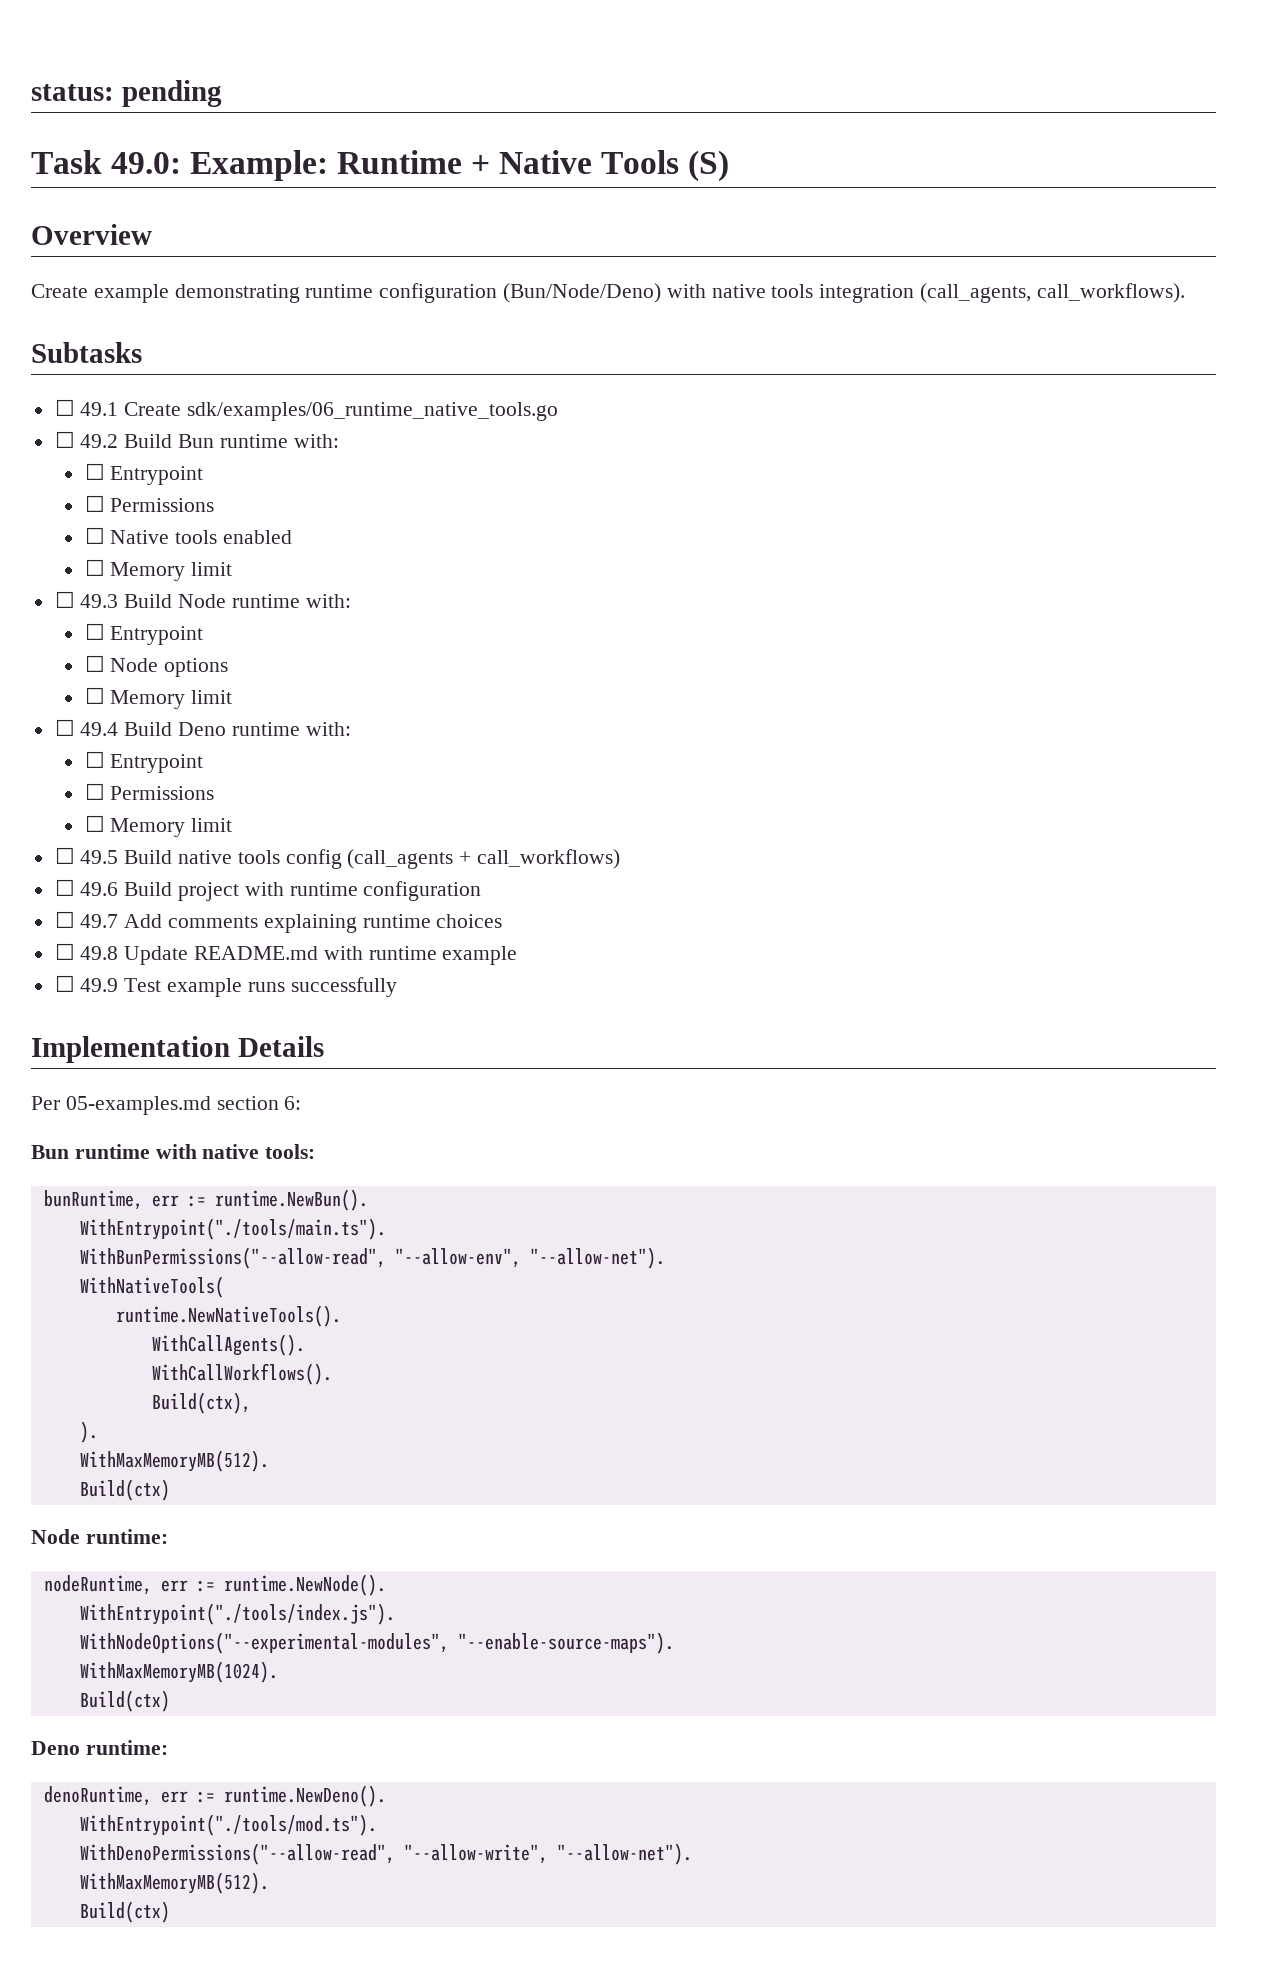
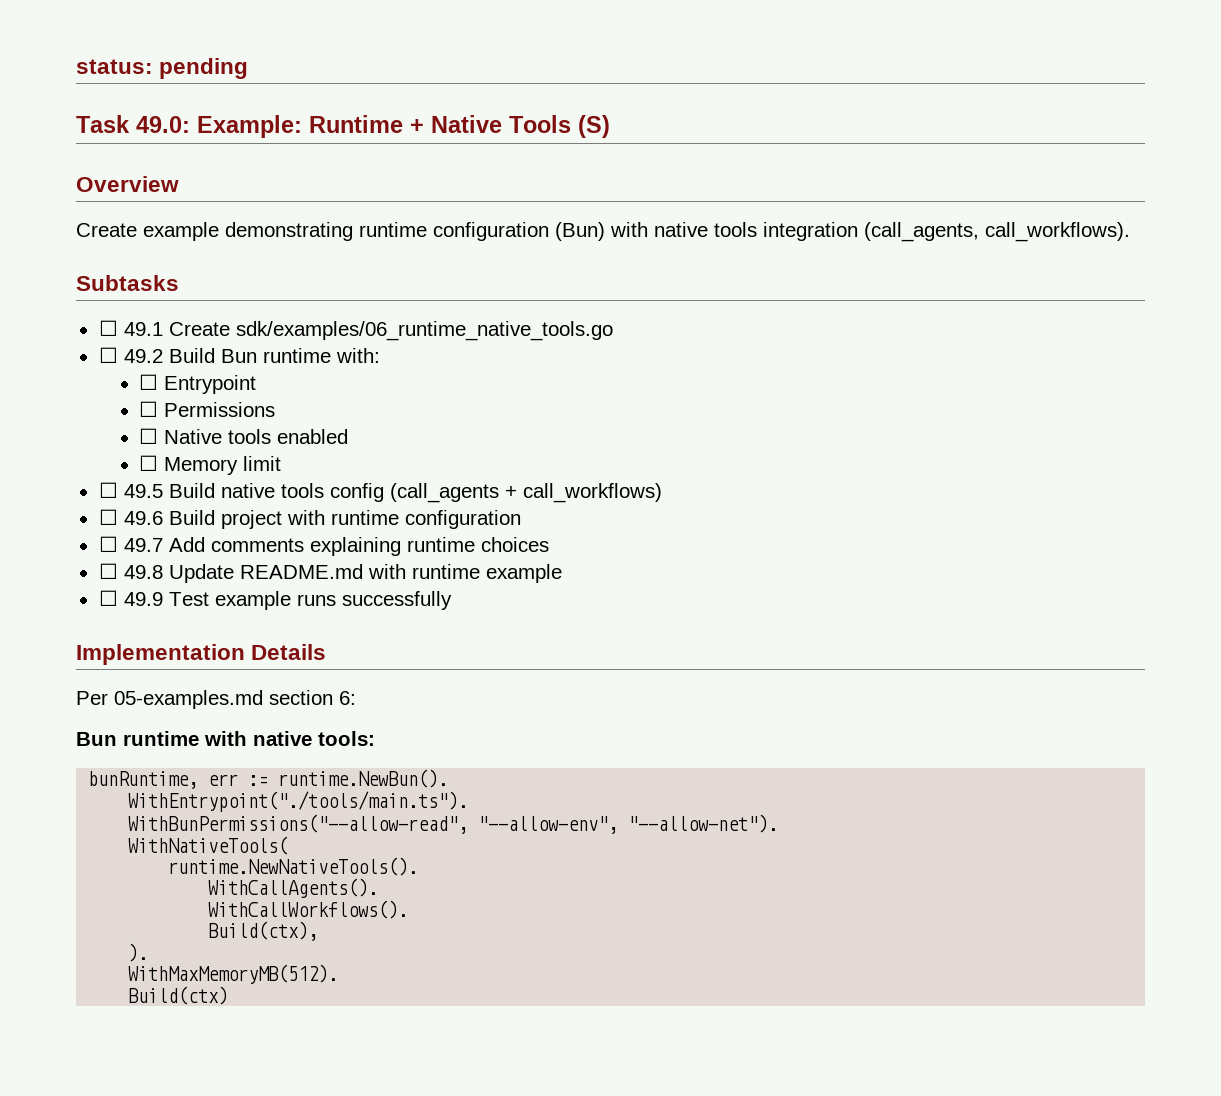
- Create example demonstrating runtime configuration (Bun/Node/Deno) with native tools integration (call_agents, call_workflows).
+ Create example demonstrating runtime configuration (Bun) with native tools integration (call_agents, call_workflows).
- ☐ 49.3 Build Node runtime with:
- ☐ Entrypoint
- ☐ Node options
- ☐ Memory limit
- ☐ 49.4 Build Deno runtime with:
- ☐ Entrypoint
- ☐ Permissions
- ☐ Memory limit
- Node runtime:
- nodeRuntime, err := runtime.NewNode().
- WithEntrypoint("./tools/index.js").
- WithNodeOptions("--experimental-modules", "--enable-source-maps").
- WithMaxMemoryMB(1024).
- Build(ctx)
- Deno runtime:
- denoRuntime, err := runtime.NewDeno().
- WithEntrypoint("./tools/mod.ts").
- WithDenoPermissions("--allow-read", "--allow-write", "--allow-net").
- WithMaxMemoryMB(512).
- Build(ctx)

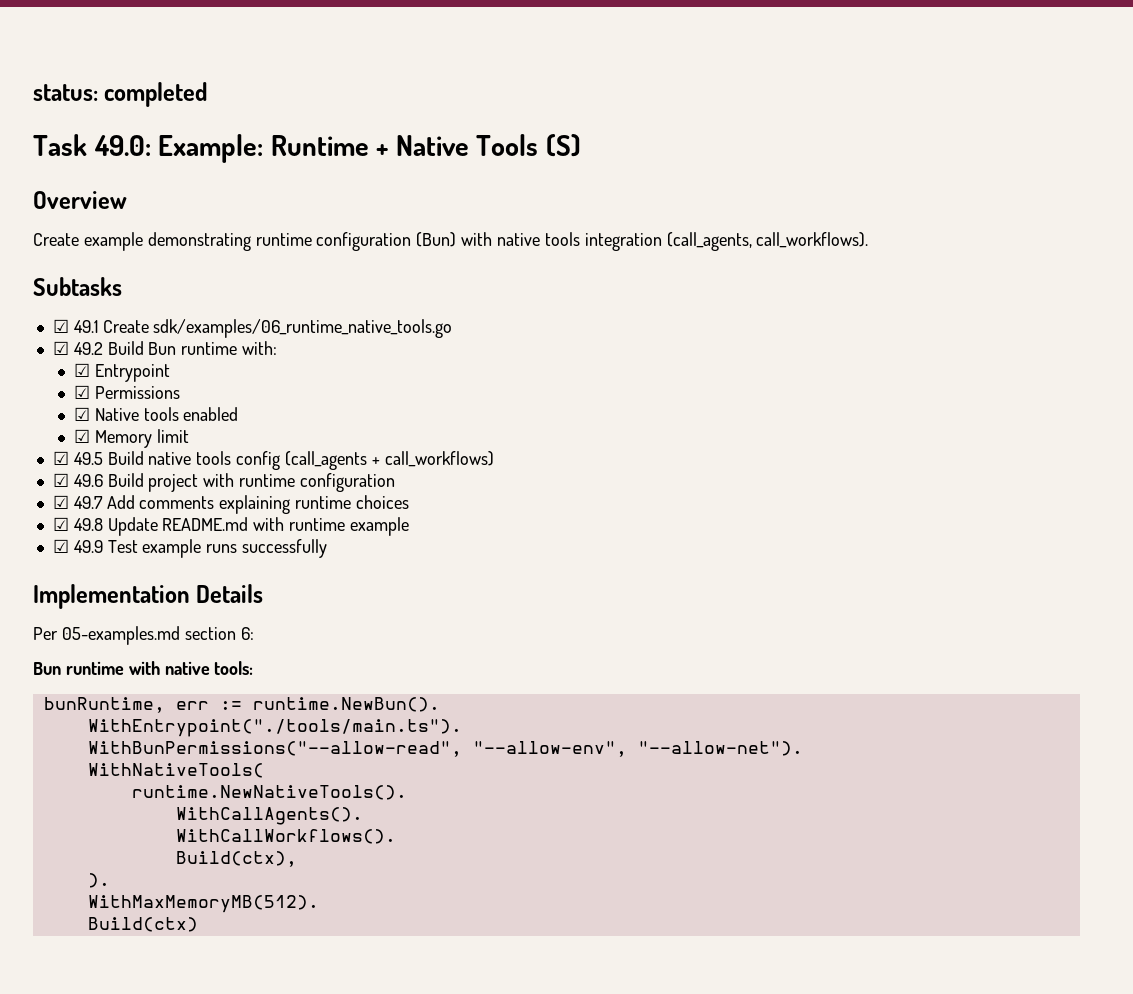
- status: pending
+ status: completed
- ☐ 49.1 Create sdk/examples/06_runtime_native_tools.go
+ ☑ 49.1 Create sdk/examples/06_runtime_native_tools.go
- ☐ 49.2 Build Bun runtime with:
+ ☑ 49.2 Build Bun runtime with:
- ☐ Entrypoint
+ ☑ Entrypoint
- ☐ Permissions
+ ☑ Permissions
- ☐ Native tools enabled
+ ☑ Native tools enabled
- ☐ Memory limit
+ ☑ Memory limit
- ☐ 49.5 Build native tools config (call_agents + call_workflows)
+ ☑ 49.5 Build native tools config (call_agents + call_workflows)
- ☐ 49.6 Build project with runtime configuration
+ ☑ 49.6 Build project with runtime configuration
- ☐ 49.7 Add comments explaining runtime choices
+ ☑ 49.7 Add comments explaining runtime choices
- ☐ 49.8 Update README.md with runtime example
+ ☑ 49.8 Update README.md with runtime example
- ☐ 49.9 Test example runs successfully
+ ☑ 49.9 Test example runs successfully

